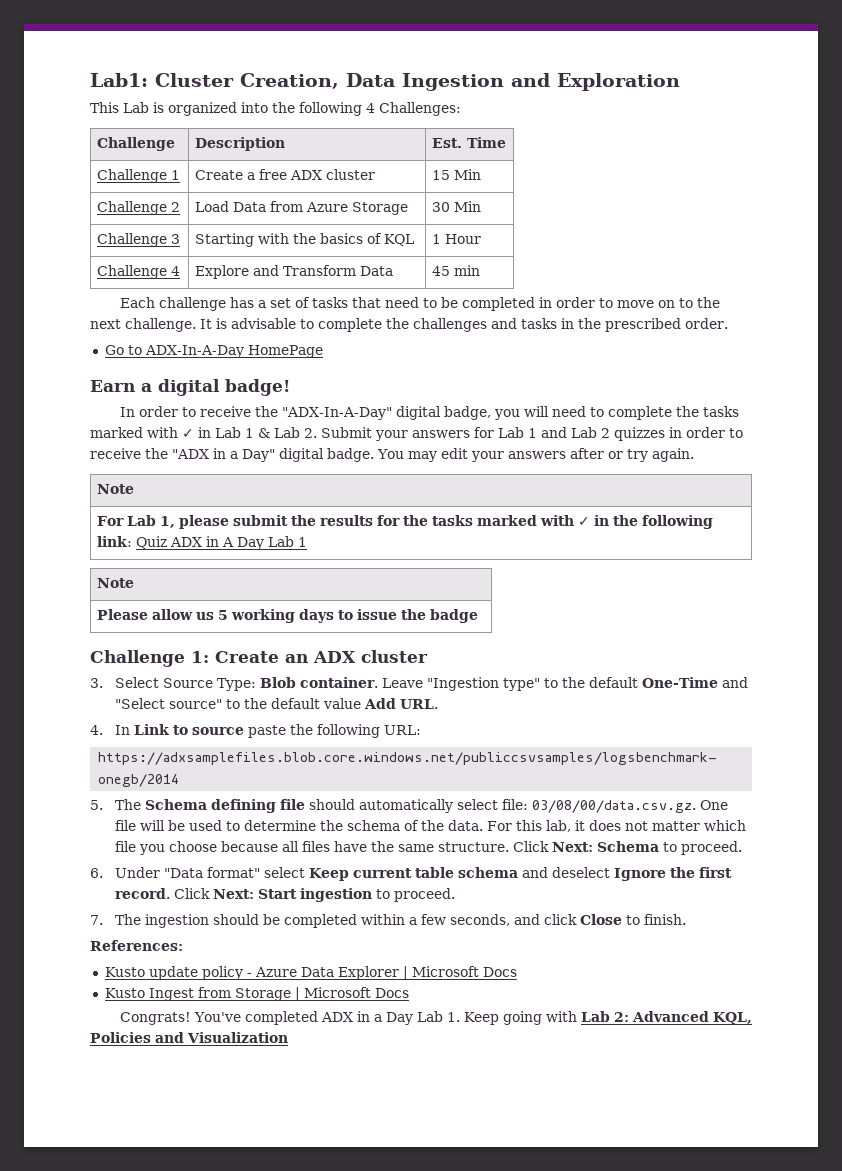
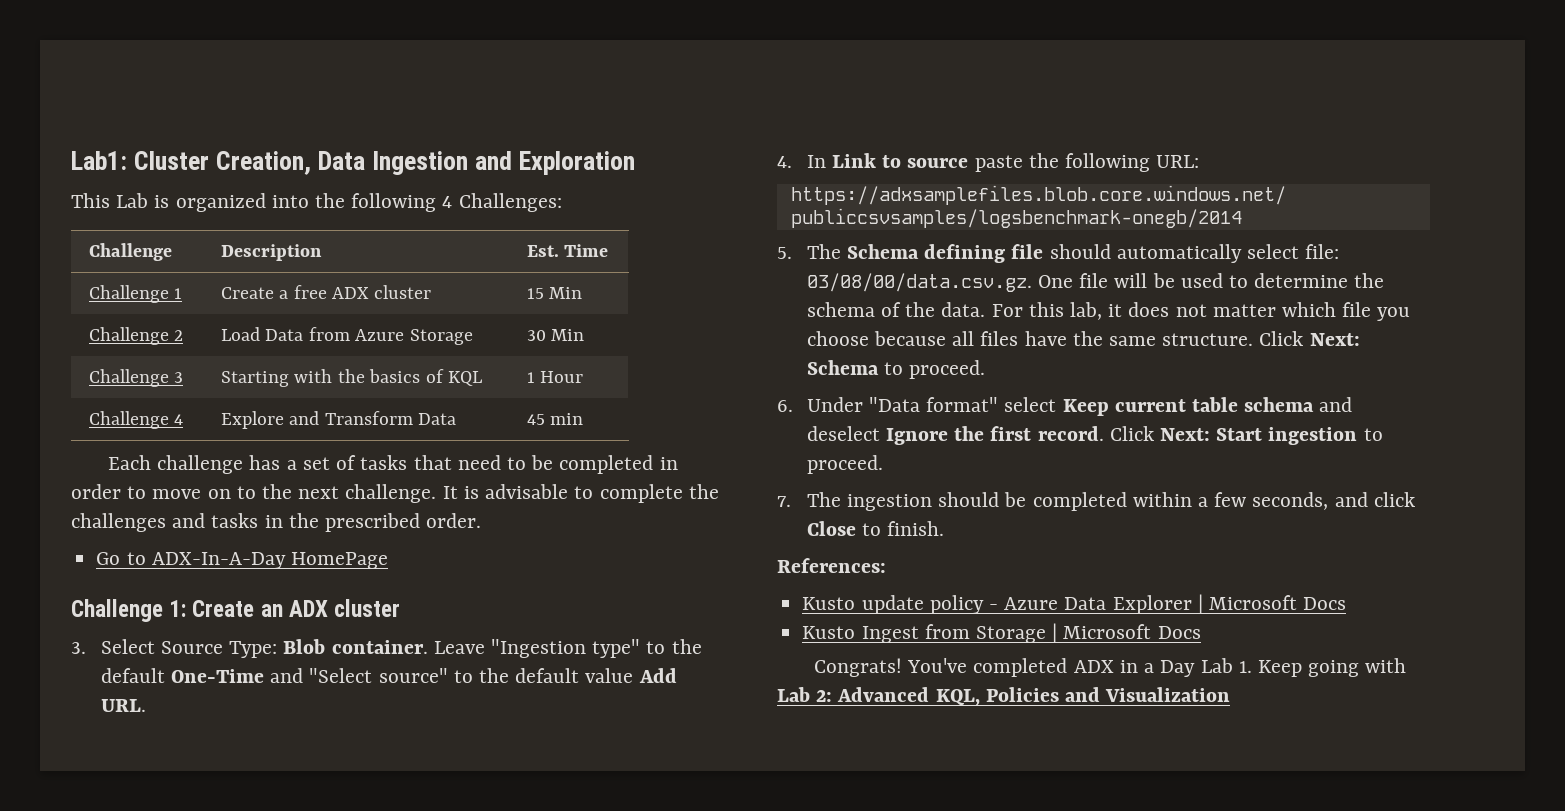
- Earn a digital badge!
- In order to receive the "ADX-In-A-Day" digital badge, you will need to complete the tasks marked with ✓ in Lab 1 & Lab 2. Submit your answers for Lab 1 and Lab 2 quizzes in order to receive the "ADX in a Day" digital badge. You may edit your answers after or try again.
- Note
- For Lab 1, please submit the results for the tasks marked with ✓ in the following link: Quiz ADX in A Day Lab 1
- Note
- Please allow us 5 working days to issue the badge

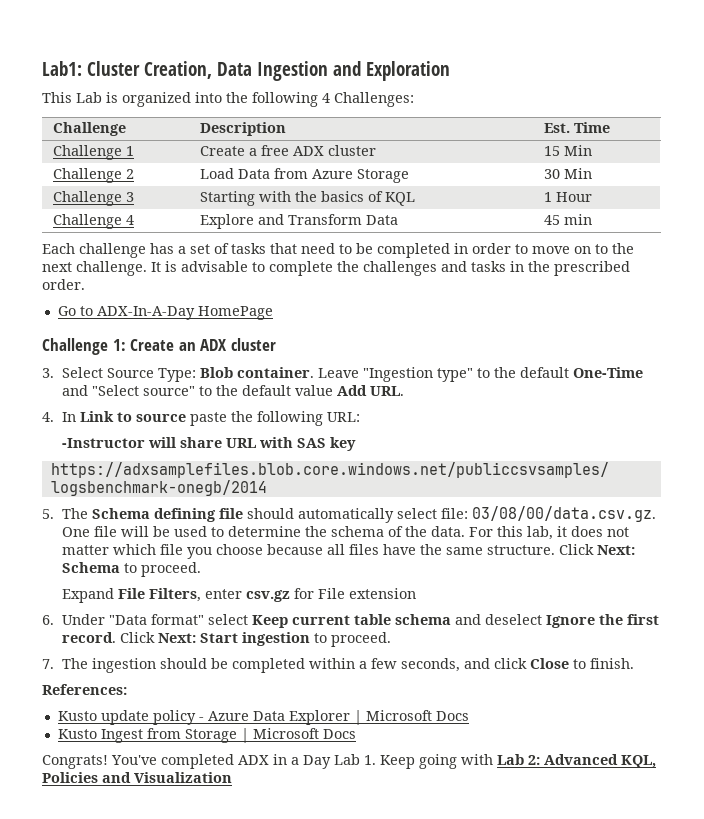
+ -Instructor will share URL with SAS key
+ Expand File Filters, enter csv.gz for File extension

